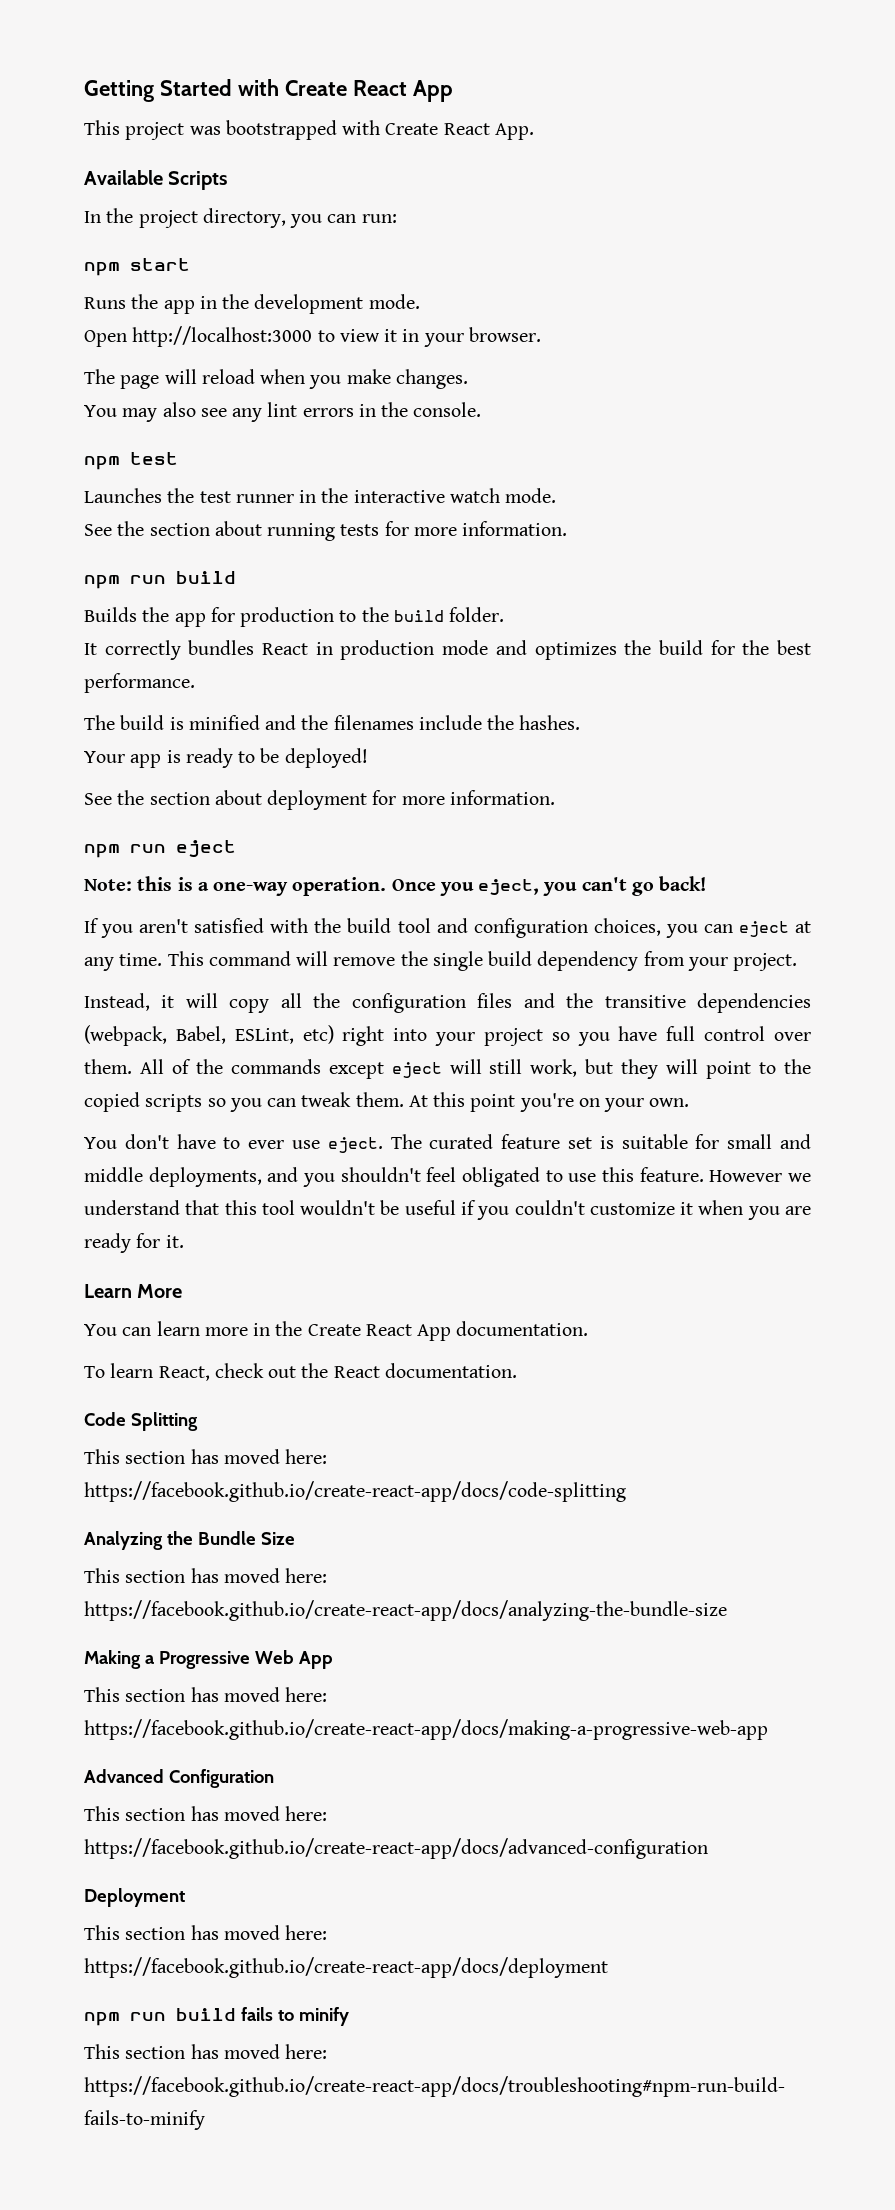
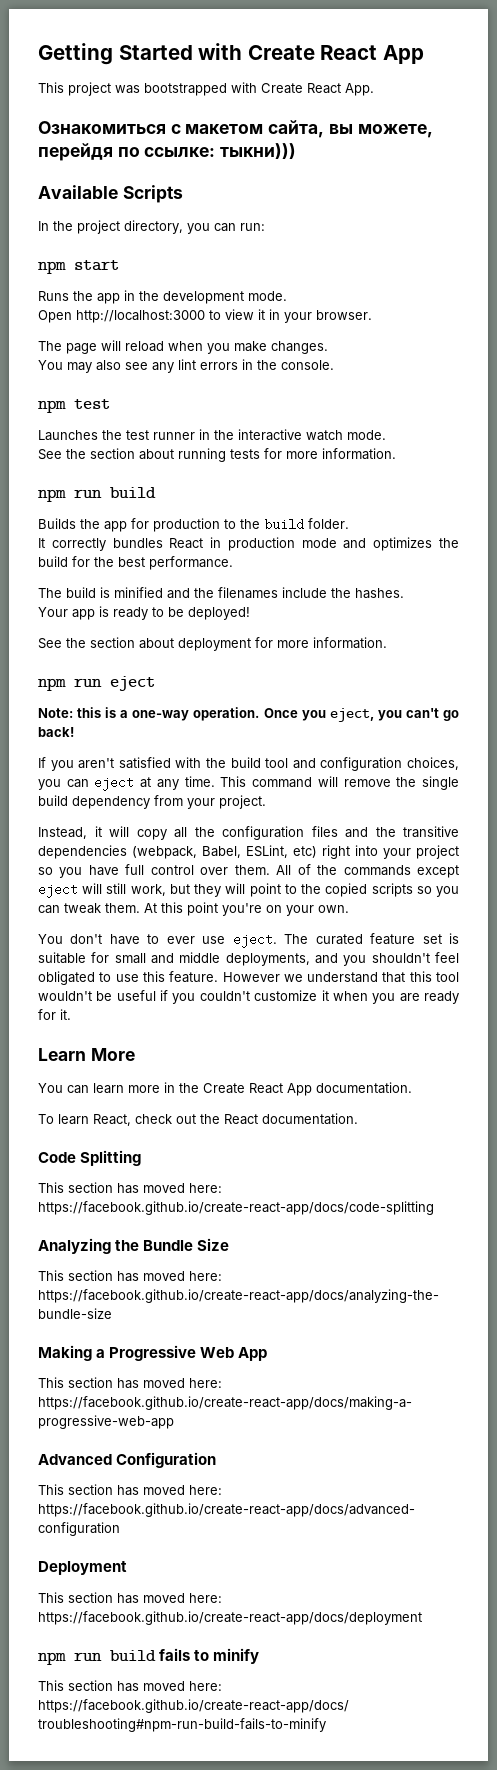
+ Ознакомиться с макетом сайта, вы можете, перейдя по ссылке: тыкни)))

